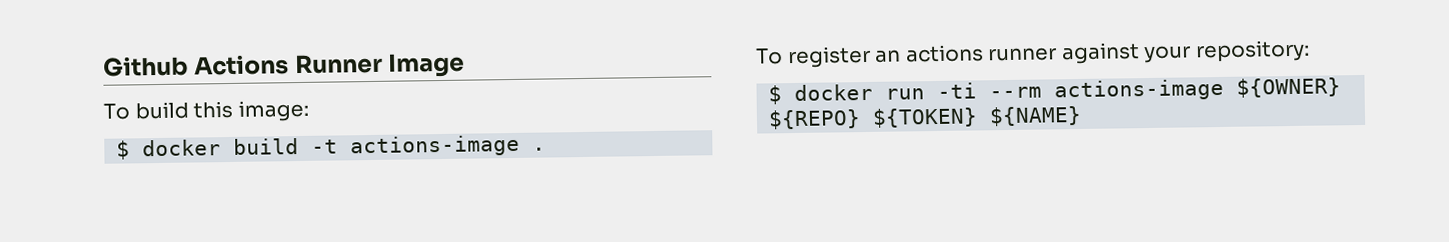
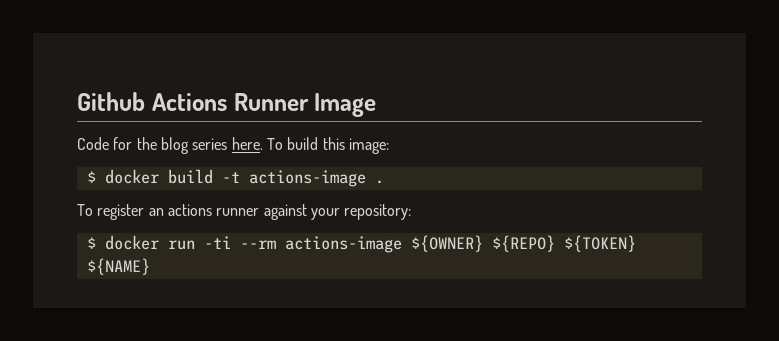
+ Code for the blog series here.

